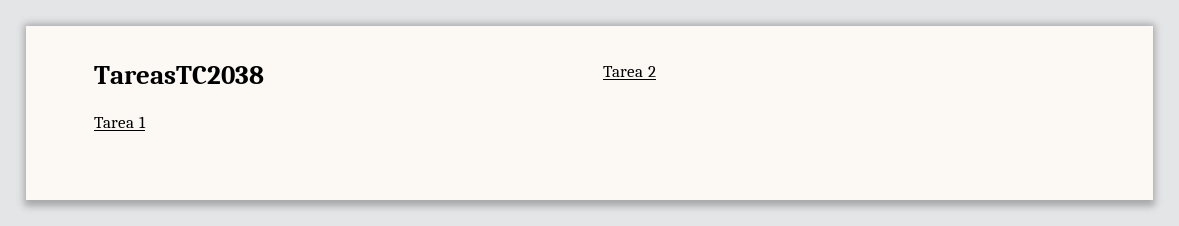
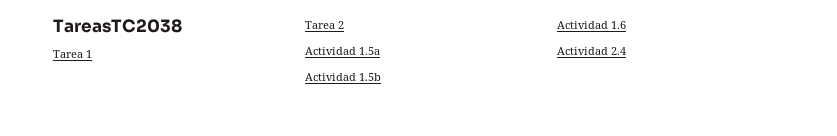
+ Actividad 1.5a
+ Actividad 1.5b
+ Actividad 1.6
+ Actividad 2.4

